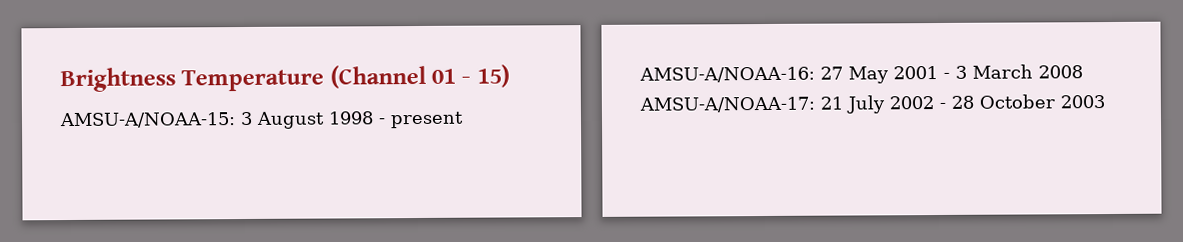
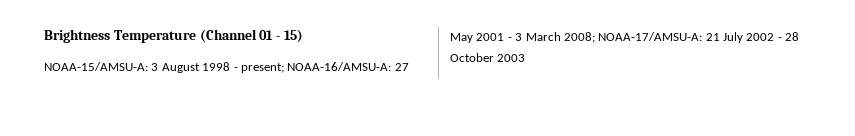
- AMSU-A/NOAA-15: 3 August 1998 - present AMSU-A/NOAA-16: 27 May 2001 - 3 March 2008 AMSU-A/NOAA-17: 21 July 2002 - 28 October 2003
+ NOAA-15/AMSU-A: 3 August 1998 - present; NOAA-16/AMSU-A: 27 May 2001 - 3 March 2008; NOAA-17/AMSU-A: 21 July 2002 - 28 October 2003

